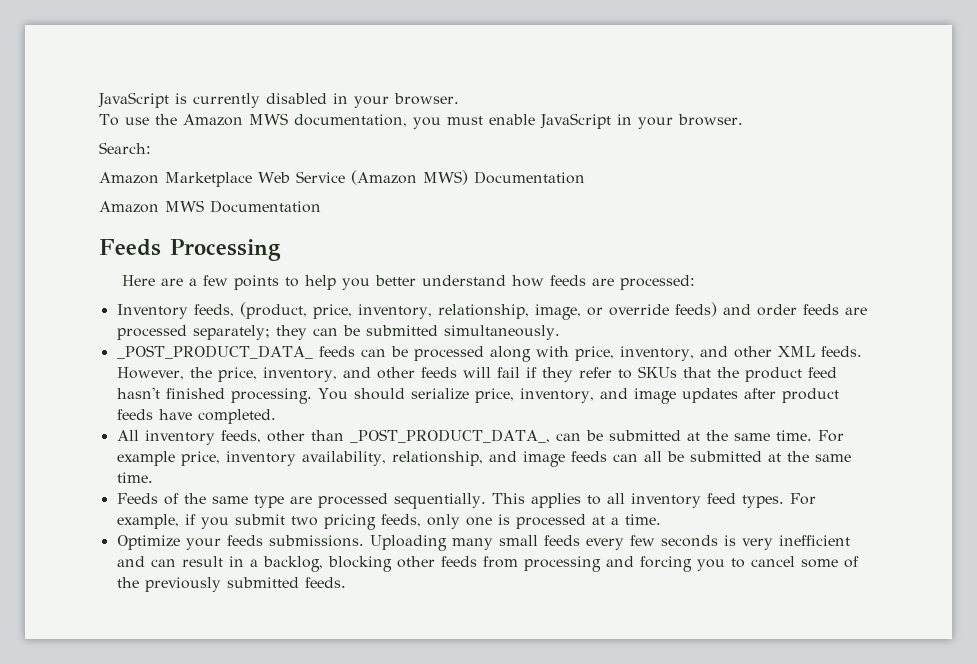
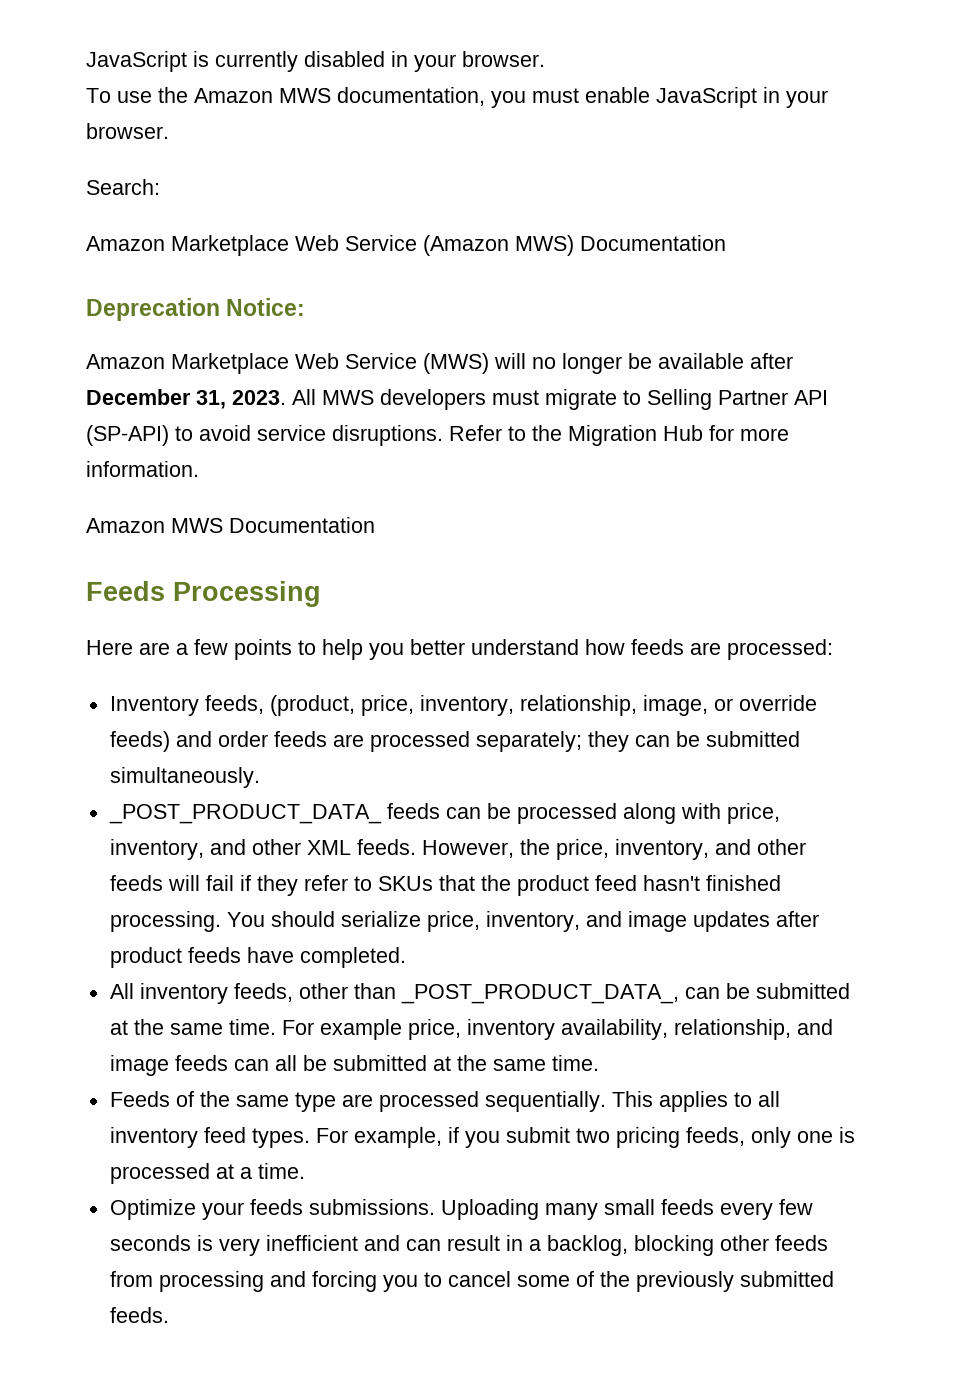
+ Deprecation Notice:
+ Amazon Marketplace Web Service (MWS) will no longer be available after December 31, 2023. All MWS developers must migrate to Selling Partner API (SP-API) to avoid service disruptions. Refer to the Migration Hub for more information.

